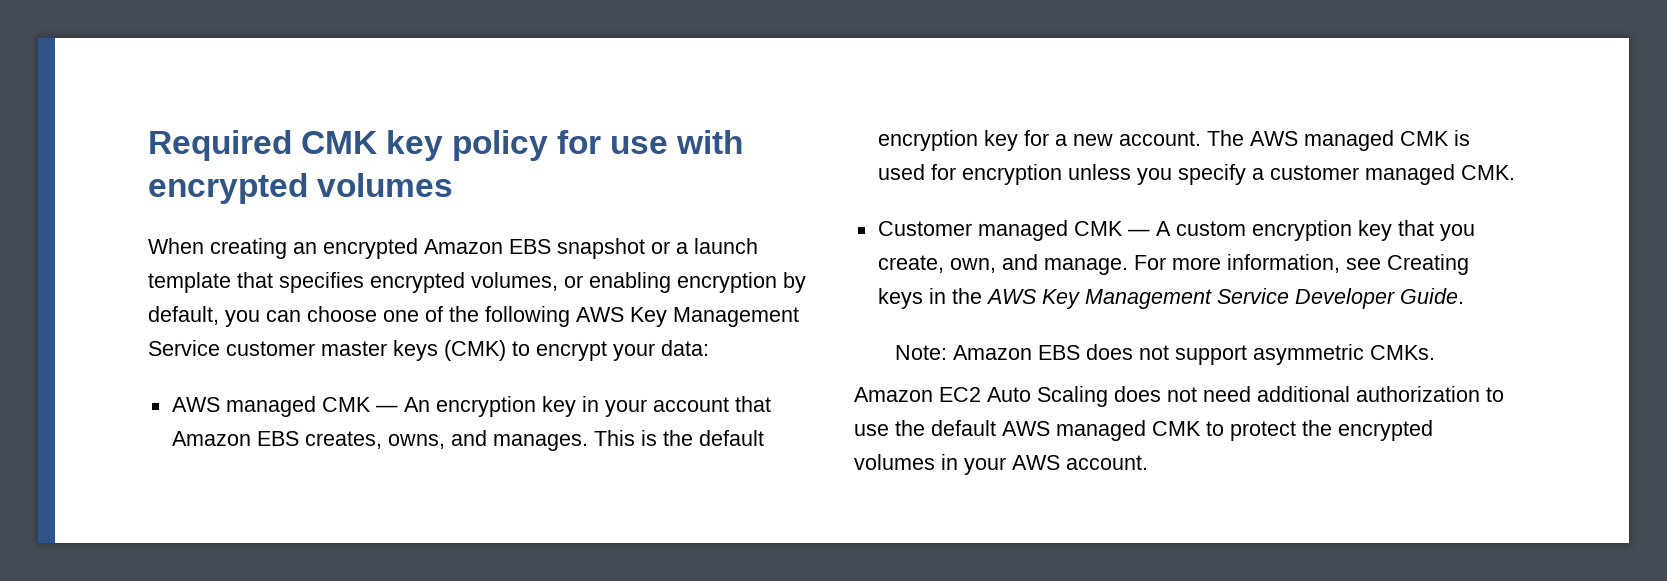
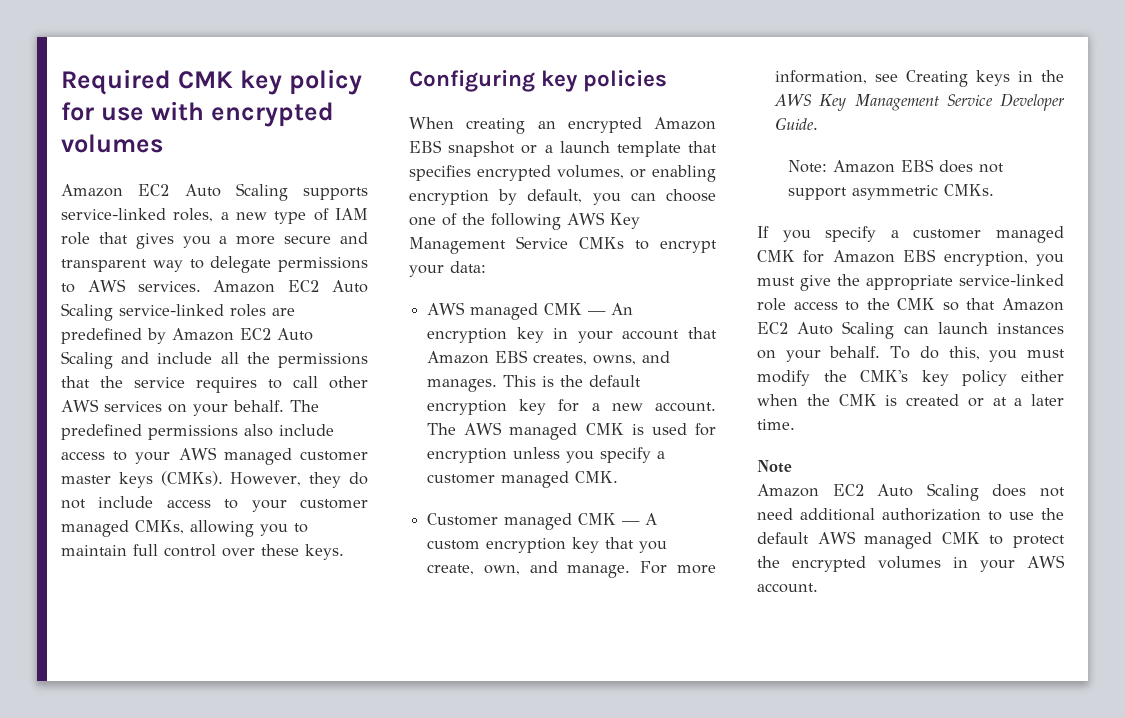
+ Amazon EC2 Auto Scaling supports service-linked roles, a new type of IAM role that gives you a more secure and transparent way to delegate permissions to AWS services. Amazon EC2 Auto Scaling service-linked roles are predefined by Amazon EC2 Auto Scaling and include all the permissions that the service requires to call other AWS services on your behalf. The predefined permissions also include access to your AWS managed customer master keys (CMKs). However, they do not include access to your customer managed CMKs, allowing you to maintain full control over these keys.
+ Configuring key policies
- When creating an encrypted Amazon EBS snapshot or a launch template that specifies encrypted volumes, or enabling encryption by default, you can choose one of the following AWS Key Management Service customer master keys (CMK) to encrypt your data:
+ When creating an encrypted Amazon EBS snapshot or a launch template that specifies encrypted volumes, or enabling encryption by default, you can choose one of the following AWS Key Management Service CMKs to encrypt your data:
+ If you specify a customer managed CMK for Amazon EBS encryption, you must give the appropriate service-linked role access to the CMK so that Amazon EC2 Auto Scaling can launch instances on your behalf. To do this, you must modify the CMK's key policy either when the CMK is created or at a later time.
+ Note

